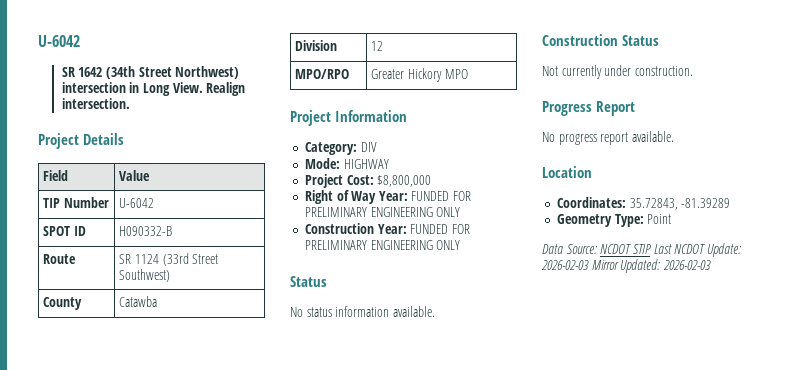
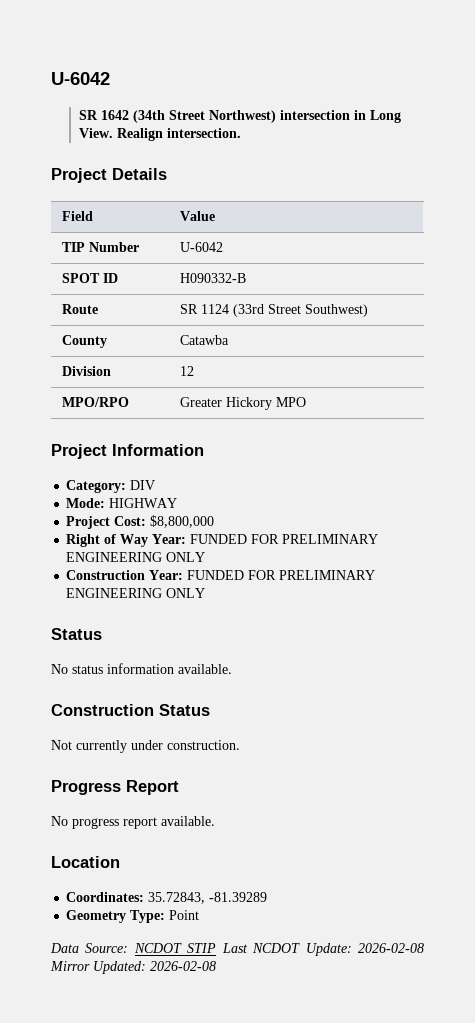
- Data Source: NCDOT STIP Last NCDOT Update: 2026-02-03 Mirror Updated: 2026-02-03
+ Data Source: NCDOT STIP Last NCDOT Update: 2026-02-08 Mirror Updated: 2026-02-08

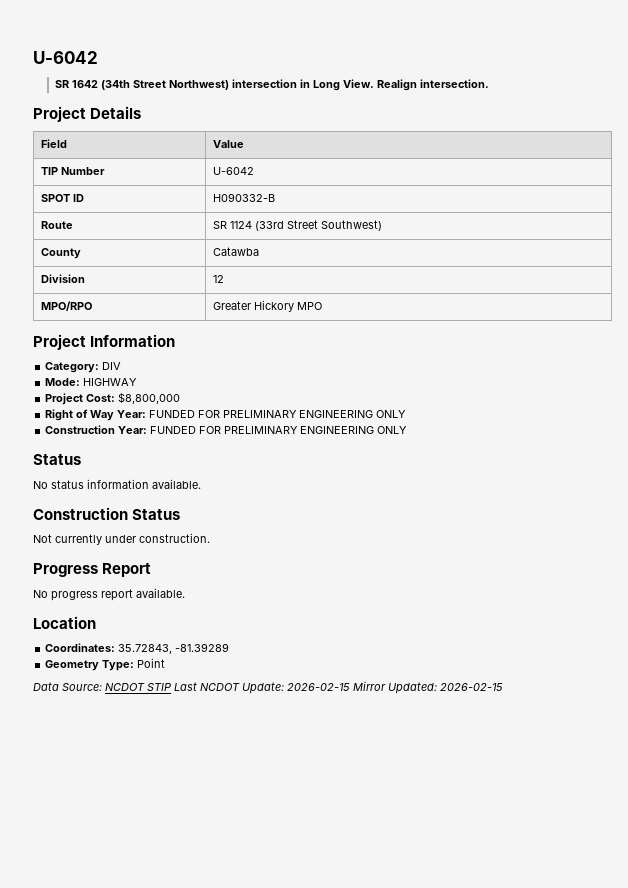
- Data Source: NCDOT STIP Last NCDOT Update: 2026-02-08 Mirror Updated: 2026-02-08
+ Data Source: NCDOT STIP Last NCDOT Update: 2026-02-15 Mirror Updated: 2026-02-15

